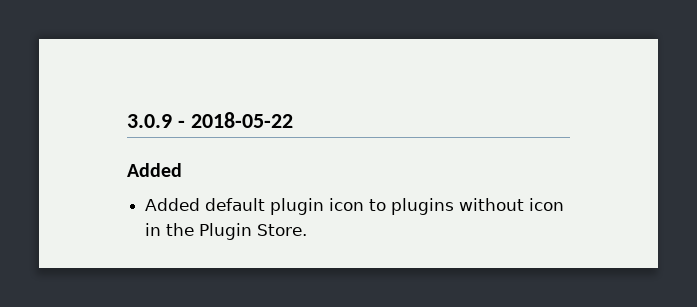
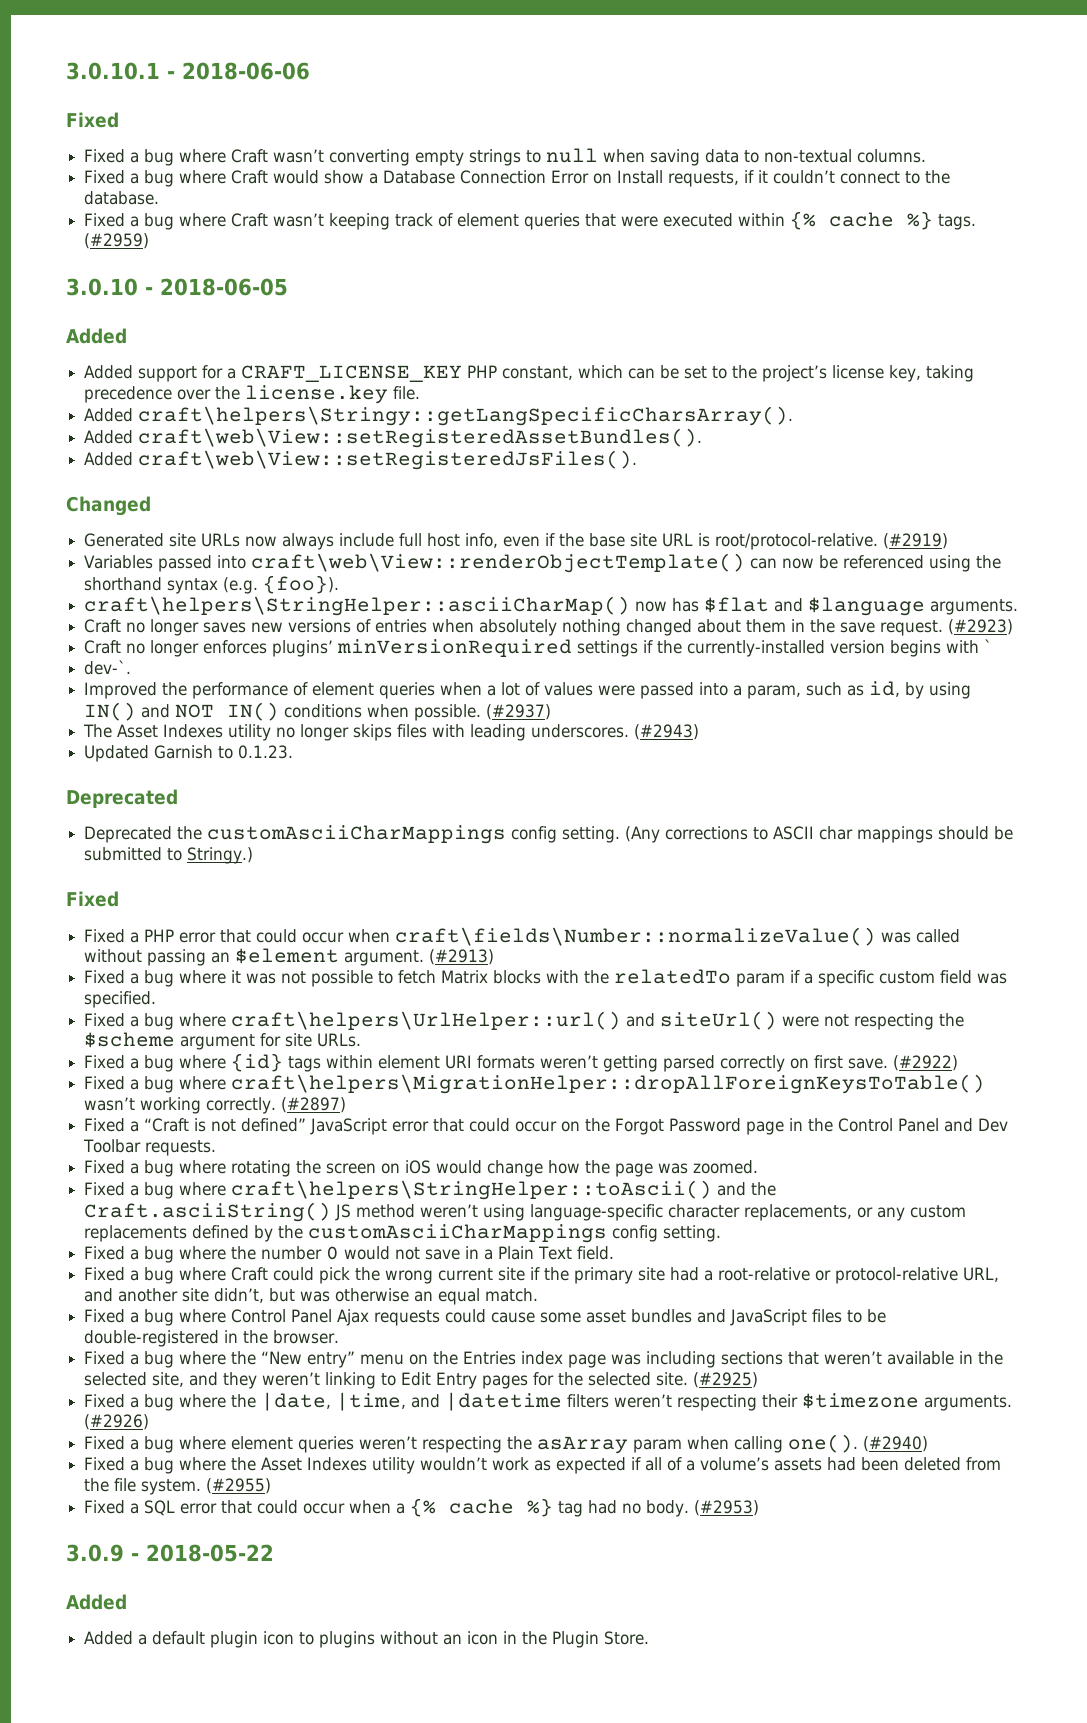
+ 3.0.10.1 - 2018-06-06
+ Fixed
+ Fixed a bug where Craft wasn’t converting empty strings to null when saving data to non-textual columns.
+ Fixed a bug where Craft would show a Database Connection Error on Install requests, if it couldn’t connect to the database.
+ Fixed a bug where Craft wasn’t keeping track of element queries that were executed within {% cache %} tags. (#2959)
+ 3.0.10 - 2018-06-05
+ Added
+ Added support for a CRAFT_LICENSE_KEY PHP constant, which can be set to the project’s license key, taking precedence over the license.key file.
+ Added craft\helpers\Stringy::getLangSpecificCharsArray().
+ Added craft\web\View::setRegisteredAssetBundles().
+ Added craft\web\View::setRegisteredJsFiles().
+ Changed
+ Generated site URLs now always include full host info, even if the base site URL is root/protocol-relative. (#2919)
+ Variables passed into craft\web\View::renderObjectTemplate() can now be referenced using the shorthand syntax (e.g. {foo}).
+ craft\helpers\StringHelper::asciiCharMap() now has $flat and $language arguments.
+ Craft no longer saves new versions of entries when absolutely nothing changed about them in the save request. (#2923)
+ Craft no longer enforces plugins’ minVersionRequired settings if the currently-installed version begins with `
+ dev-`.
+ Improved the performance of element queries when a lot of values were passed into a param, such as id, by using IN() and NOT IN() conditions when possible. (#2937)
+ The Asset Indexes utility no longer skips files with leading underscores. (#2943)
+ Updated Garnish to 0.1.23.
+ Deprecated
+ Deprecated the customAsciiCharMappings config setting. (Any corrections to ASCII char mappings should be submitted to Stringy.)
+ Fixed
+ Fixed a PHP error that could occur when craft\fields\Number::normalizeValue() was called without passing an $element argument. (#2913)
+ Fixed a bug where it was not possible to fetch Matrix blocks with the relatedTo param if a specific custom field was specified.
+ Fixed a bug where craft\helpers\UrlHelper::url() and siteUrl() were not respecting the $scheme argument for site URLs.
+ Fixed a bug where {id} tags within element URI formats weren’t getting parsed correctly on first save. (#2922)
+ Fixed a bug where craft\helpers\MigrationHelper::dropAllForeignKeysToTable() wasn’t working correctly. (#2897)
+ Fixed a “Craft is not defined” JavaScript error that could occur on the Forgot Password page in the Control Panel and Dev Toolbar requests.
+ Fixed a bug where rotating the screen on iOS would change how the page was zoomed.
+ Fixed a bug where craft\helpers\StringHelper::toAscii() and the Craft.asciiString() JS method weren’t using language-specific character replacements, or any custom replacements defined by the customAsciiCharMappings config setting.
+ Fixed a bug where the number 0 would not save in a Plain Text field.
+ Fixed a bug where Craft could pick the wrong current site if the primary site had a root-relative or protocol-relative URL, and another site didn’t, but was otherwise an equal match.
+ Fixed a bug where Control Panel Ajax requests could cause some asset bundles and JavaScript files to be double-registered in the browser.
+ Fixed a bug where the “New entry” menu on the Entries index page was including sections that weren’t available in the selected site, and they weren’t linking to Edit Entry pages for the selected site. (#2925)
+ Fixed a bug where the |date, |time, and |datetime filters weren’t respecting their $timezone arguments. (#2926)
+ Fixed a bug where element queries weren’t respecting the asArray param when calling one(). (#2940)
+ Fixed a bug where the Asset Indexes utility wouldn’t work as expected if all of a volume’s assets had been deleted from the file system. (#2955)
+ Fixed a SQL error that could occur when a {% cache %} tag had no body. (#2953)
- Added default plugin icon to plugins without icon in the Plugin Store.
+ Added a default plugin icon to plugins without an icon in the Plugin Store.

